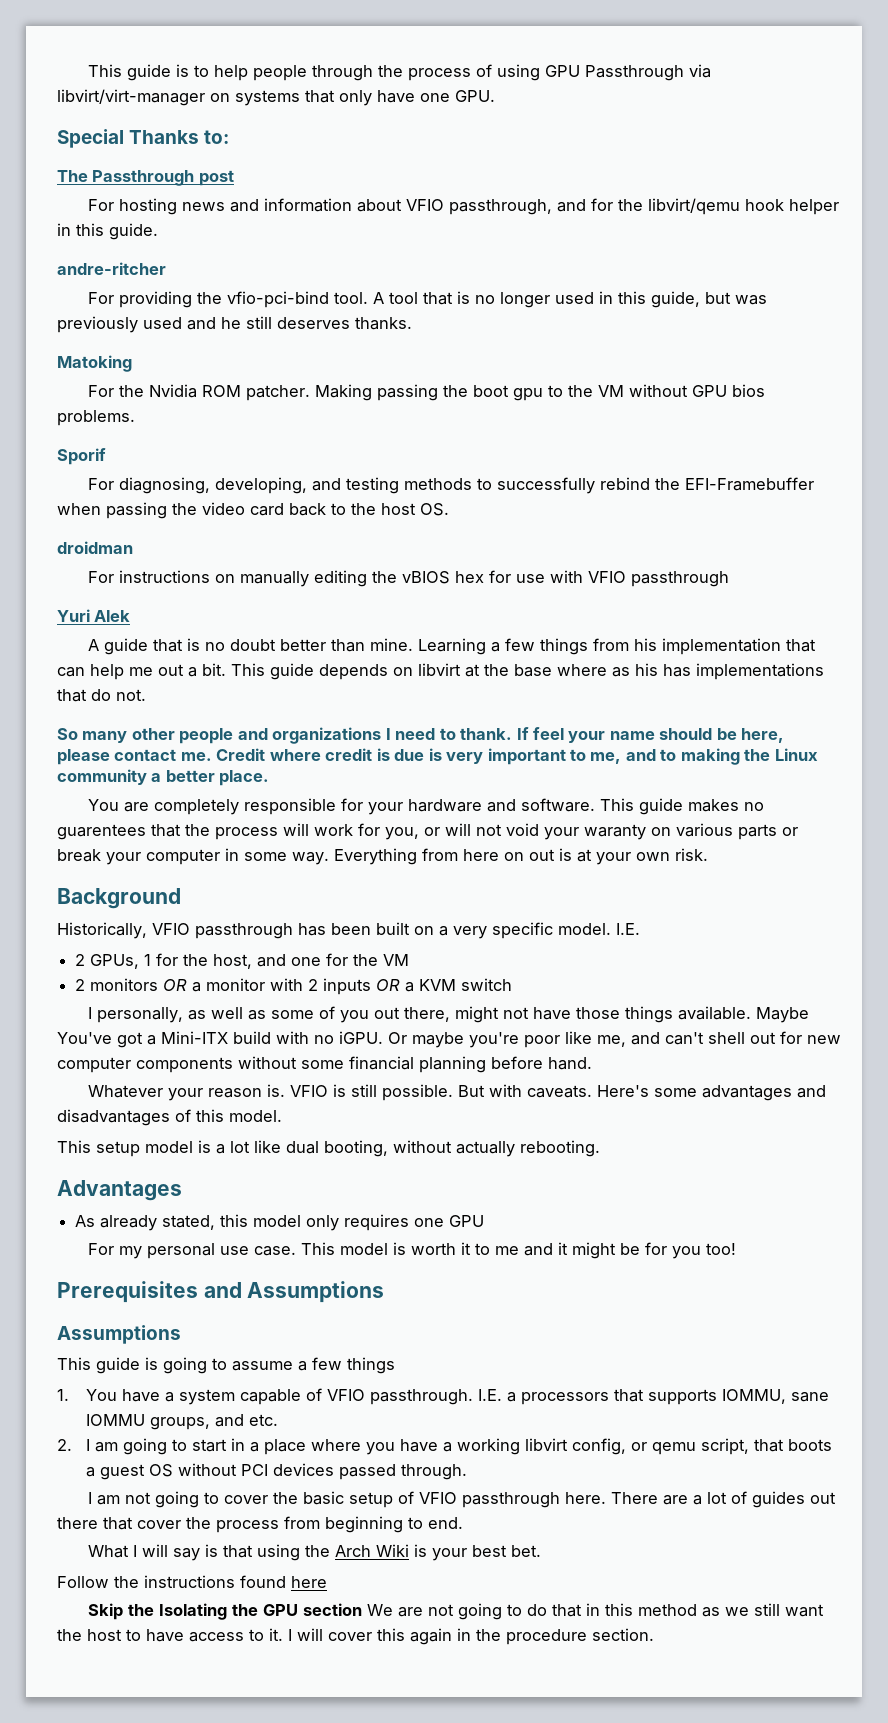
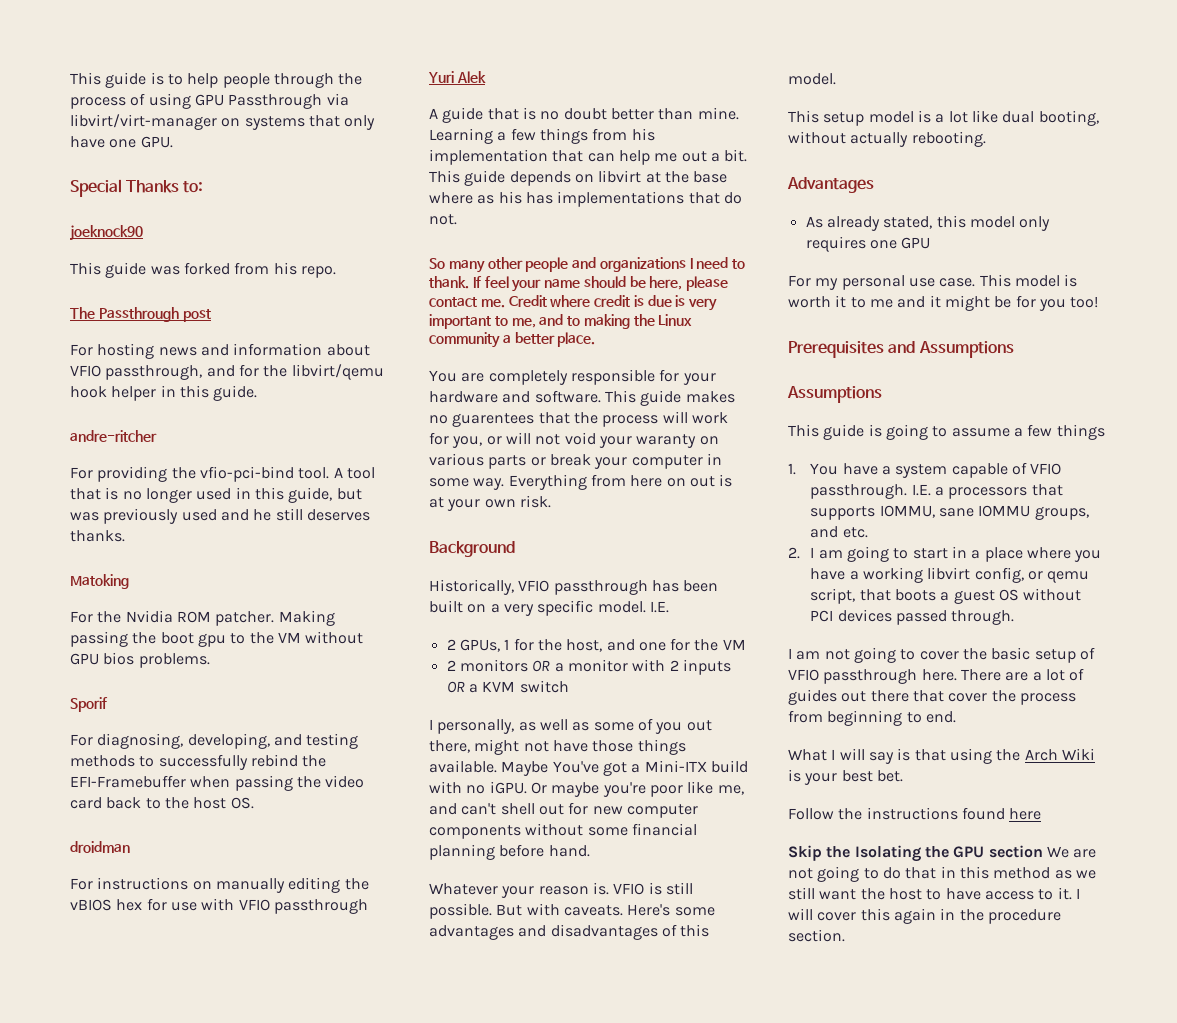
+ joeknock90
+ This guide was forked from his repo.

